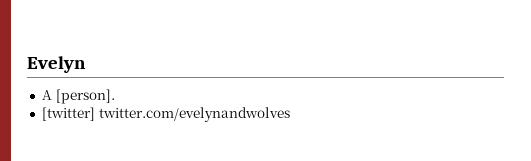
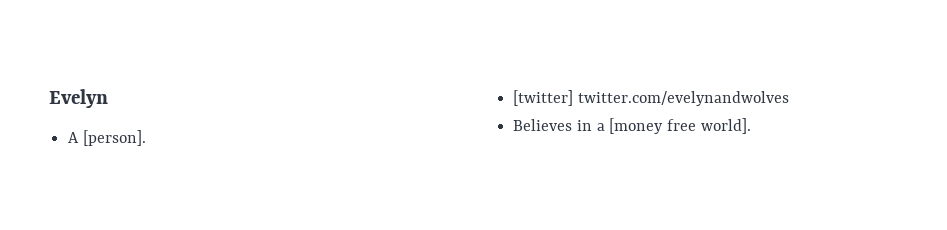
+ Believes in a [money free world].

